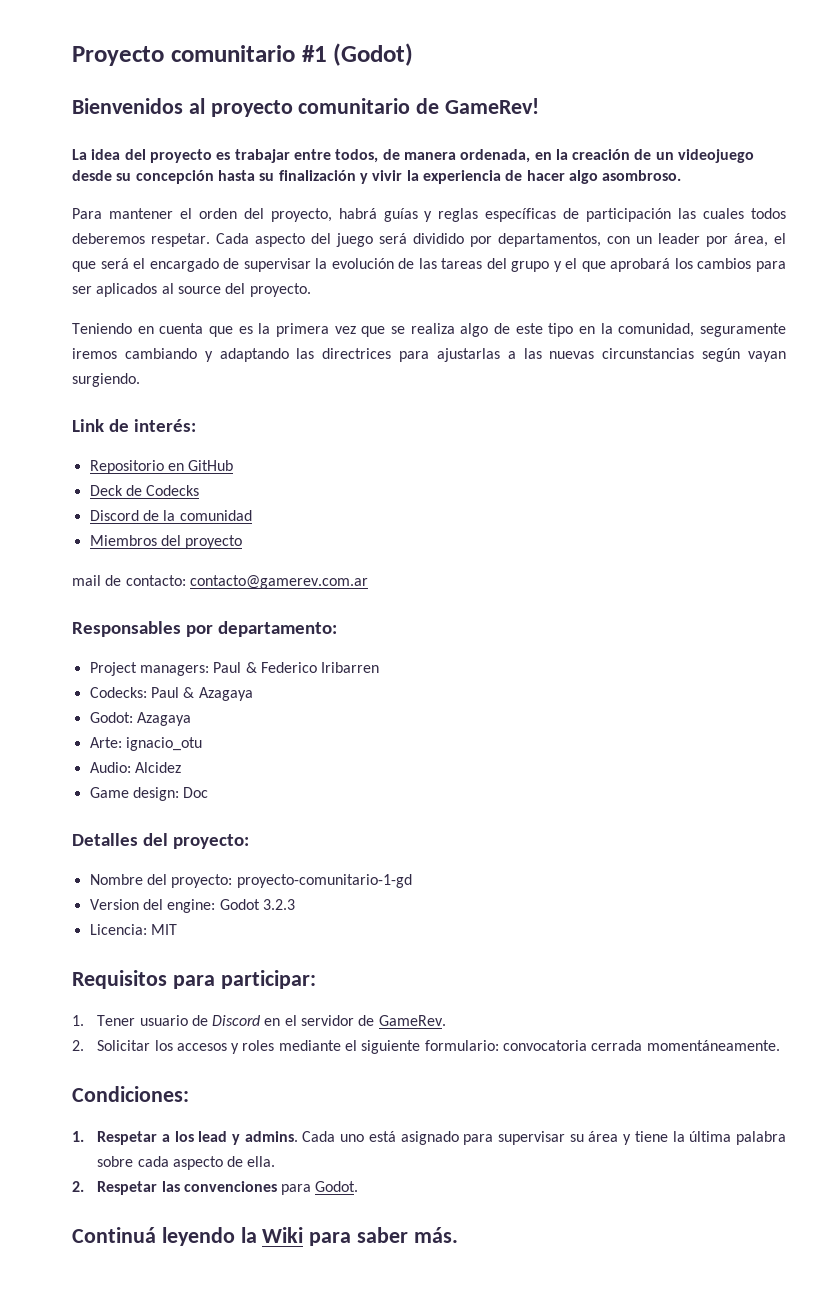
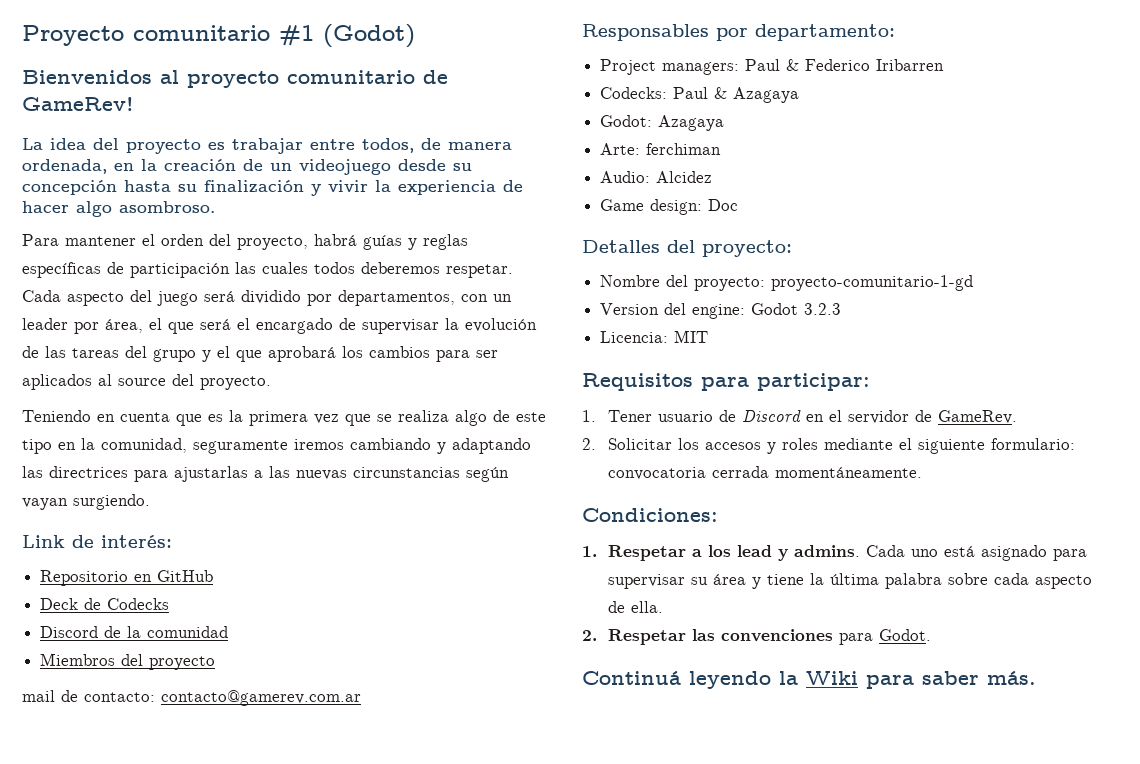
- Arte: ignacio_otu
+ Arte: ferchiman

